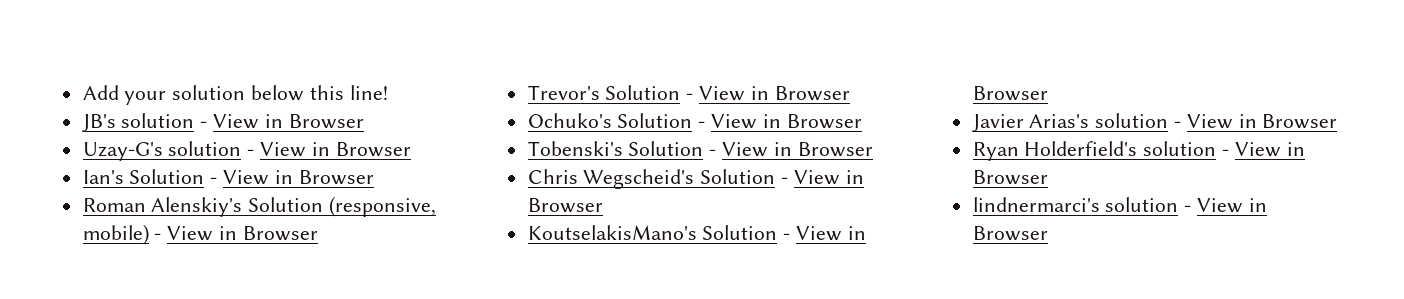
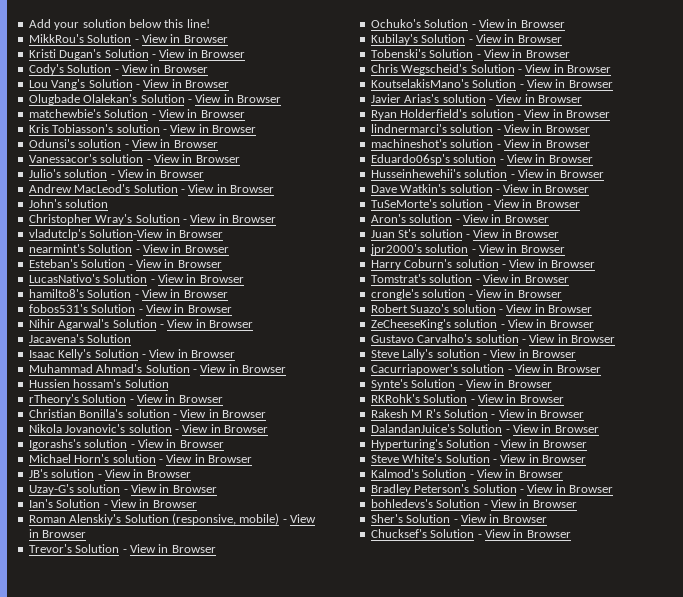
+ MikkRou's Solution - View in Browser
+ Kristi Dugan's Solution - View in Browser
+ Cody's Solution - View in Browser
+ Lou Vang's Solution - View in Browser
+ Olugbade Olalekan's Solution - View in Browser
+ matchewbie's Solution - View in Browser
+ Kris Tobiasson's solution - View in Browser
+ Odunsi's solution - View in Browser
+ Vanessacor's solution - View in Browser
+ Julio's solution - View in Browser
+ Andrew MacLeod's Solution - View in Browser
+ John's solution
+ Christopher Wray's Solution - View in Browser
+ vladutclp's Solution-View in Browser
+ nearmint's Solution - View in Browser
+ Esteban's Solution - View in Browser
+ LucasNativo's Solution - View in Browser
+ hamilto8's Solution - View in Browser
+ fobos531's Solution - View in Browser
+ Nihir Agarwal's Solution - View in Browser
+ Jacavena's Solution
+ Isaac Kelly's Solution - View in Browser
+ Muhammad Ahmad's Solution - View in Browser
+ Hussien hossam's Solution
+ rTheory's Solution - View in Browser
+ Christian Bonilla's solution - View in Browser
+ Nikola Jovanovic's solution - View in Browser
+ Igorashs's solution - View in Browser
+ Michael Horn's solution - View in Browser
+ Kubilay's Solution - View in Browser
+ machineshot's solution - View in Browser
+ Eduardo06sp's solution - View in Browser
+ Husseinhewehii's solution - View in Browser
+ Dave Watkin's solution - View in Browser
+ TuSeMorte's solution - View in Browser
+ Aron's solution - View in Browser
+ Juan St's solution - View in Browser
+ jpr2000's solution - View in Browser
+ Harry Coburn's solution - View in Browser
+ Tomstrat's solution - View in Browser
+ crongle's solution - View in Browser
+ Robert Suazo's solution - View in Browser
+ ZeCheeseKing's solution - View in Browser
+ Gustavo Carvalho's solution - View in Browser
+ Steve Lally's solution - View in Browser
+ Cacurriapower's solution - View in Browser
+ Synte's Solution - View in Browser
+ RKRohk's Solution - View in Browser
+ Rakesh M R's Solution - View in Browser
+ DalandanJuice's Solution - View in Browser
+ Hyperturing's Solution - View in Browser
+ Steve White's Solution - View in Browser
+ Kalmod's Solution - View in Browser
+ Bradley Peterson's Solution - View in Browser
+ bohledevs's Solution - View in Browser
+ Sher's Solution - View in Browser
+ Chucksef's Solution - View in Browser

